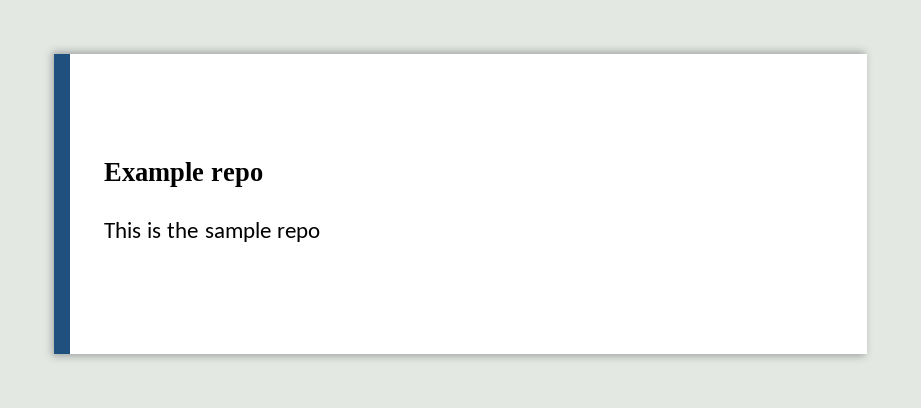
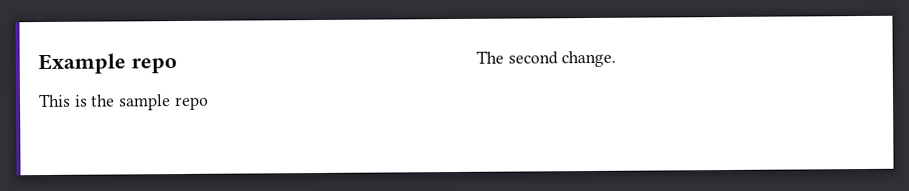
+ The second change.

